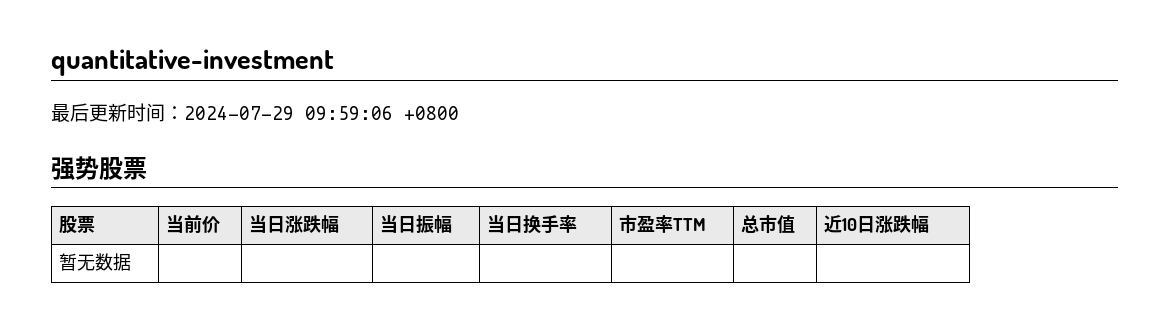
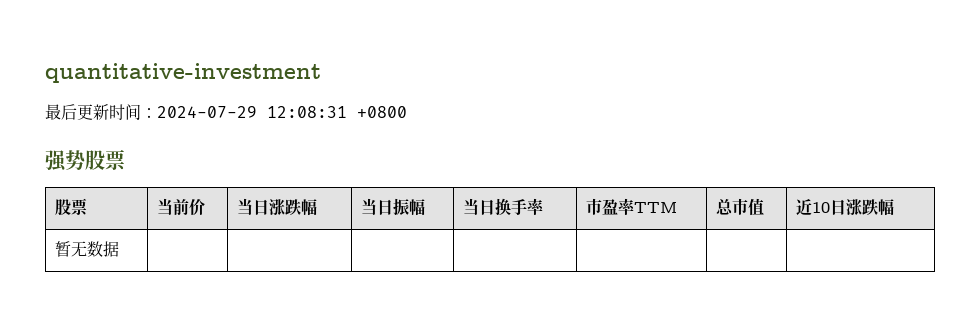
- 最后更新时间：2024-07-29 09:59:06 +0800
+ 最后更新时间：2024-07-29 12:08:31 +0800

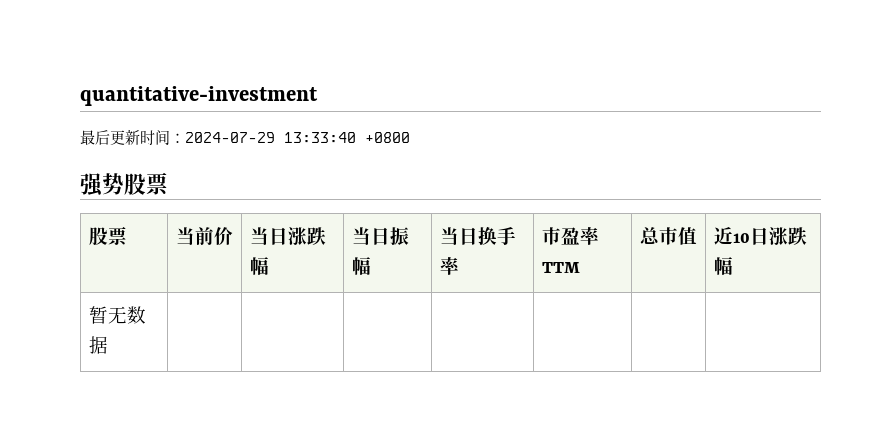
- 最后更新时间：2024-07-29 12:08:31 +0800
+ 最后更新时间：2024-07-29 13:33:40 +0800

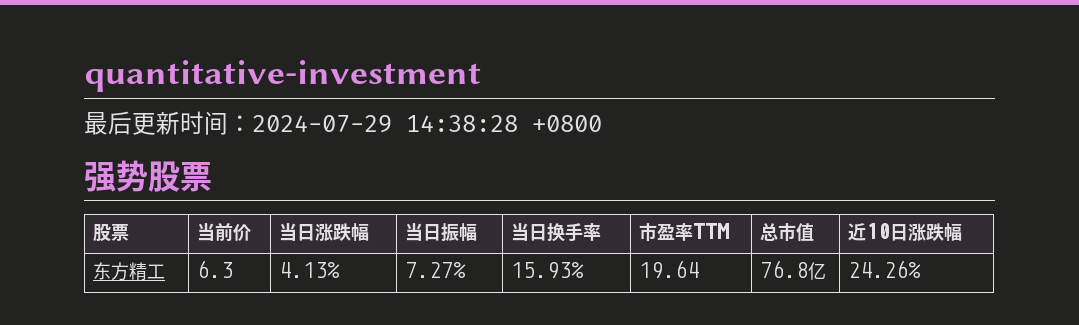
- 最后更新时间：2024-07-29 13:33:40 +0800
+ 最后更新时间：2024-07-29 14:38:28 +0800
- 暂无数据 | | | | | | |
+ 东方精工 | 6.3 | 4.13% | 7.27% | 15.93% | 19.64 | 76.8亿 | 24.26%

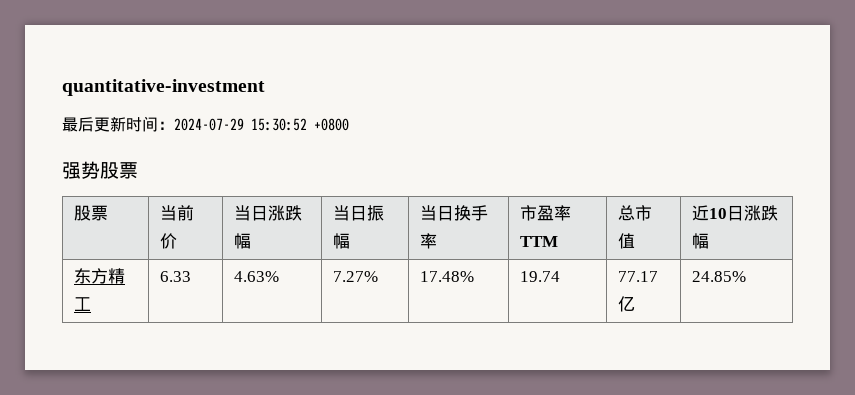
- 最后更新时间：2024-07-29 14:38:28 +0800
+ 最后更新时间：2024-07-29 15:30:52 +0800
- 东方精工 | 6.3 | 4.13% | 7.27% | 15.93% | 19.64 | 76.8亿 | 24.26%
+ 东方精工 | 6.33 | 4.63% | 7.27% | 17.48% | 19.74 | 77.17亿 | 24.85%

